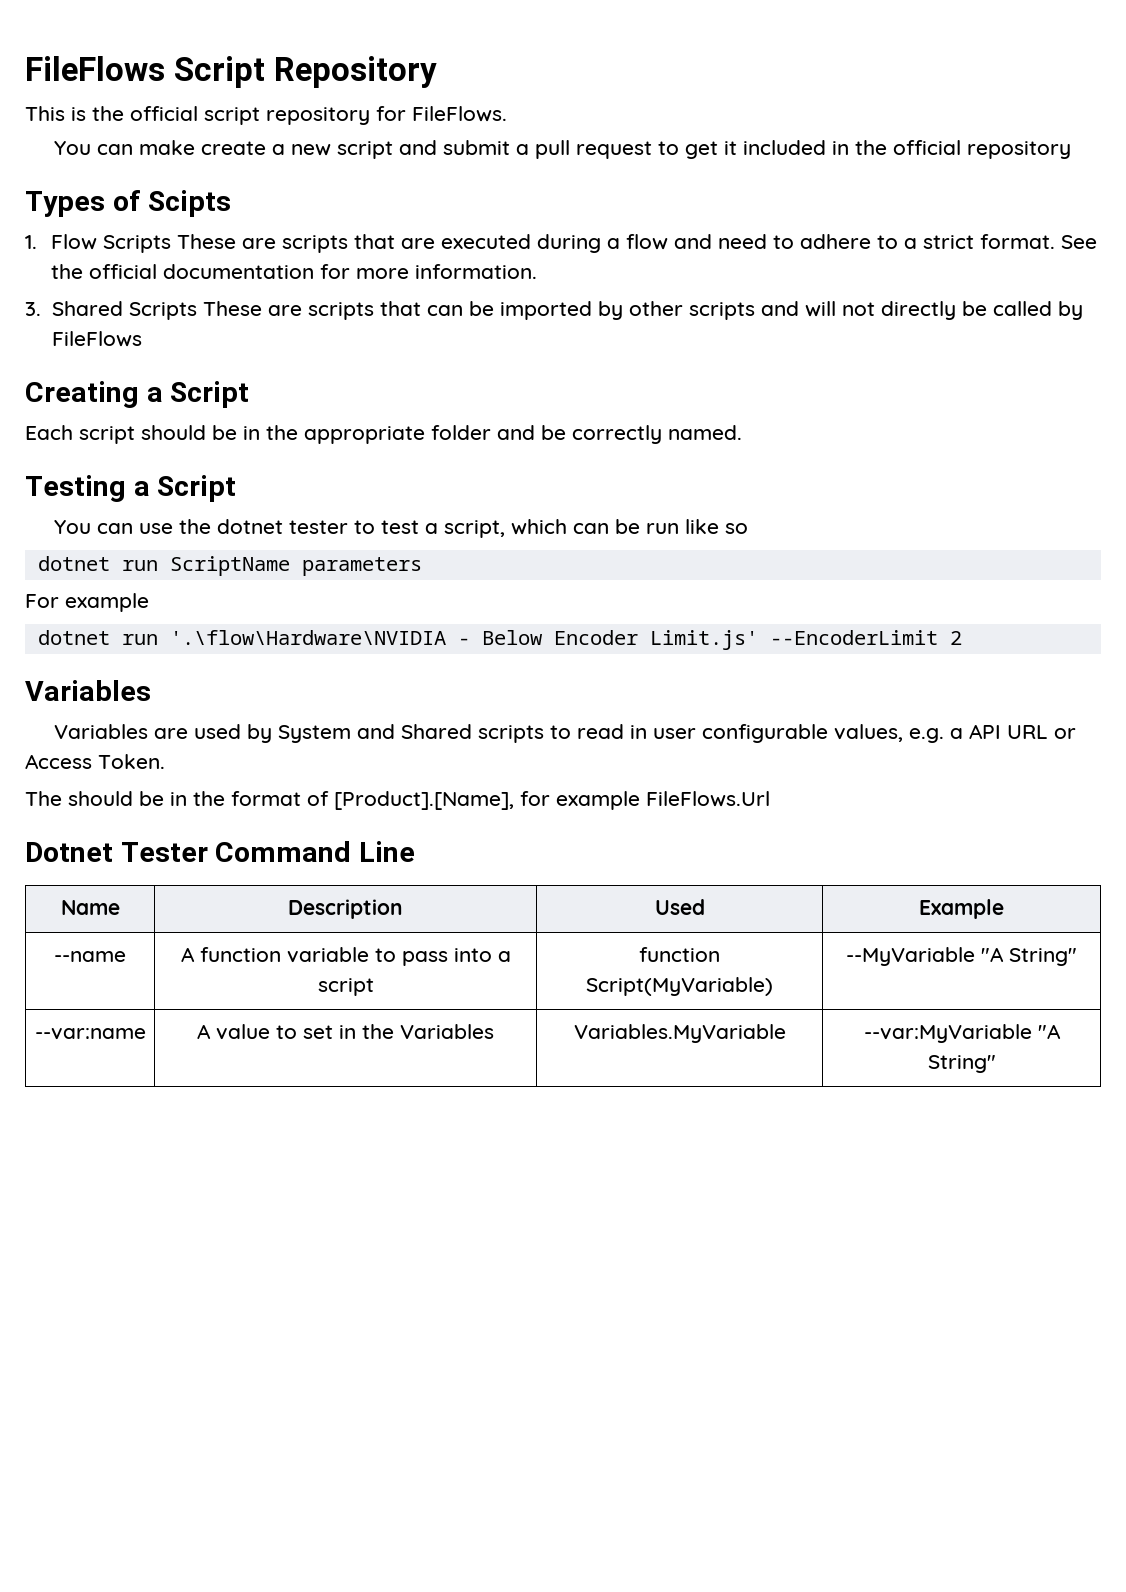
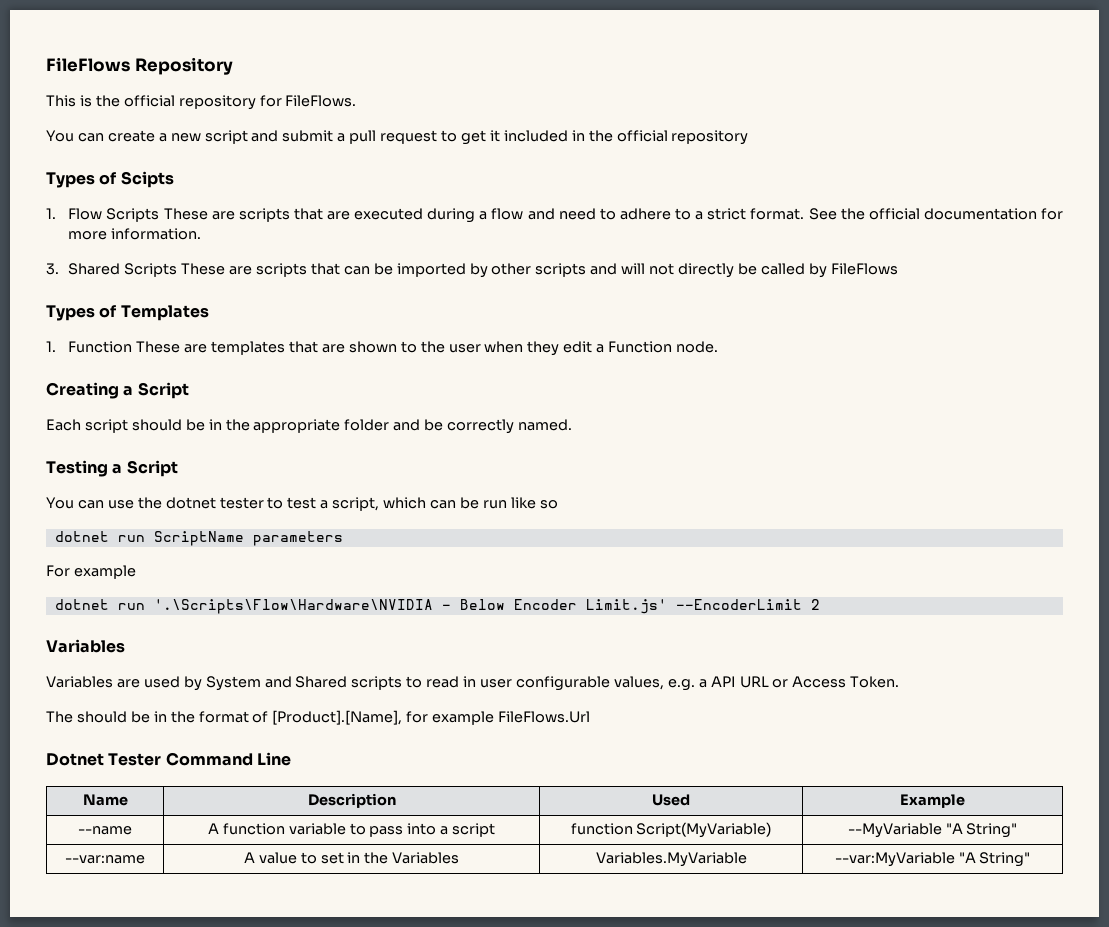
- FileFlows Script Repository
+ FileFlows Repository
- This is the official script repository for FileFlows.
+ This is the official repository for FileFlows.
- You can make create a new script and submit a pull request to get it included in the official repository
+ You can create a new script and submit a pull request to get it included in the official repository
+ Types of Templates
+ 1. Function These are templates that are shown to the user when they edit a Function node.
- dotnet run '.\flow\Hardware\NVIDIA - Below Encoder Limit.js' --EncoderLimit 2
+ dotnet run '.\Scripts\Flow\Hardware\NVIDIA - Below Encoder Limit.js' --EncoderLimit 2

